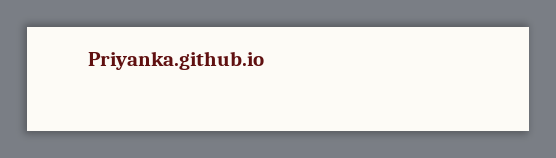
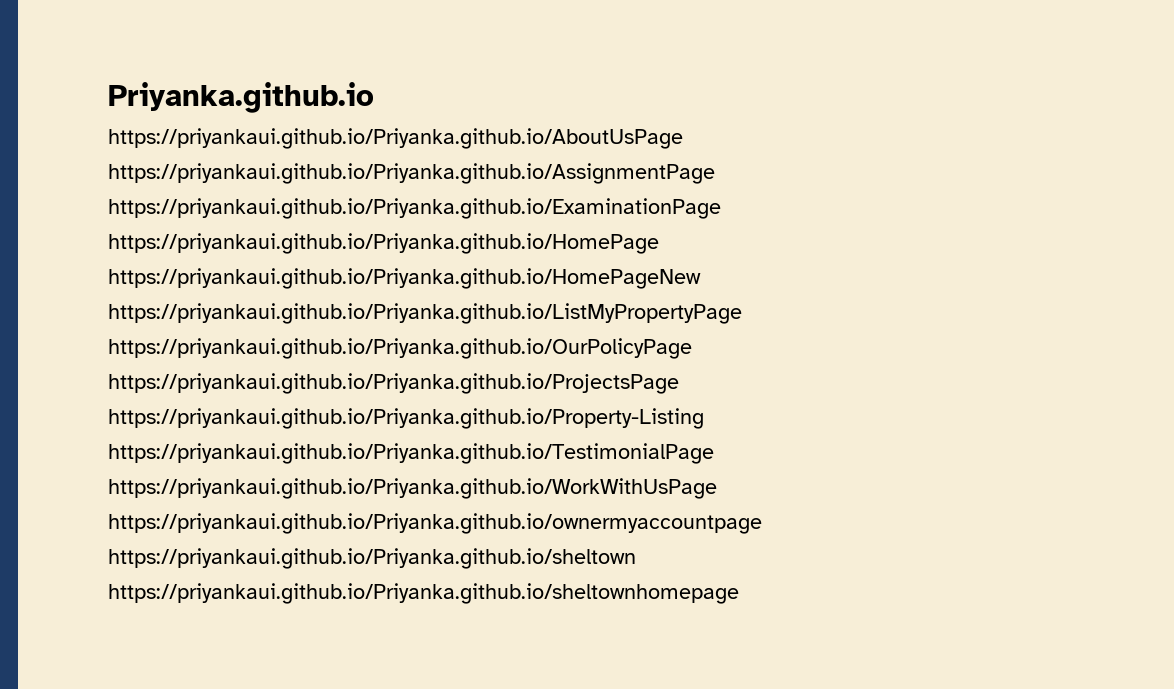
+ https://priyankaui.github.io/Priyanka.github.io/AboutUsPage
+ https://priyankaui.github.io/Priyanka.github.io/AssignmentPage
+ https://priyankaui.github.io/Priyanka.github.io/ExaminationPage
+ https://priyankaui.github.io/Priyanka.github.io/HomePage
+ https://priyankaui.github.io/Priyanka.github.io/HomePageNew
+ https://priyankaui.github.io/Priyanka.github.io/ListMyPropertyPage
+ https://priyankaui.github.io/Priyanka.github.io/OurPolicyPage
+ https://priyankaui.github.io/Priyanka.github.io/ProjectsPage
+ https://priyankaui.github.io/Priyanka.github.io/Property-Listing
+ https://priyankaui.github.io/Priyanka.github.io/TestimonialPage
+ https://priyankaui.github.io/Priyanka.github.io/WorkWithUsPage
+ https://priyankaui.github.io/Priyanka.github.io/ownermyaccountpage
+ https://priyankaui.github.io/Priyanka.github.io/sheltown
+ https://priyankaui.github.io/Priyanka.github.io/sheltownhomepage

